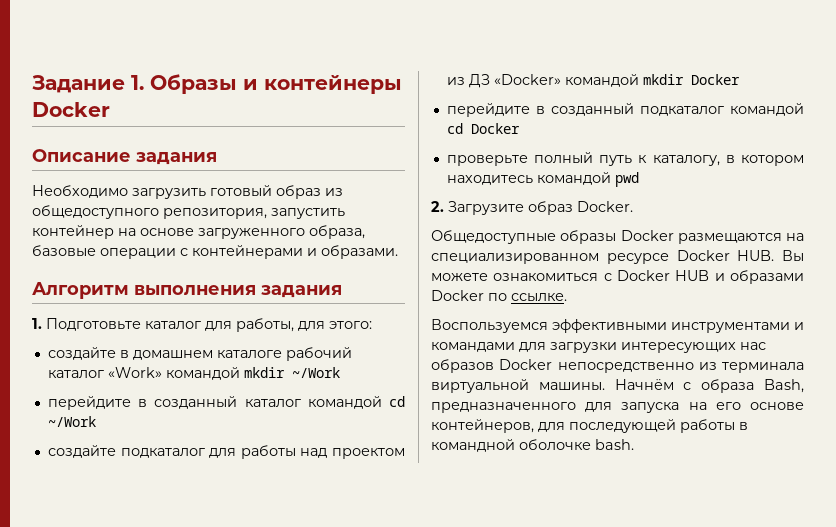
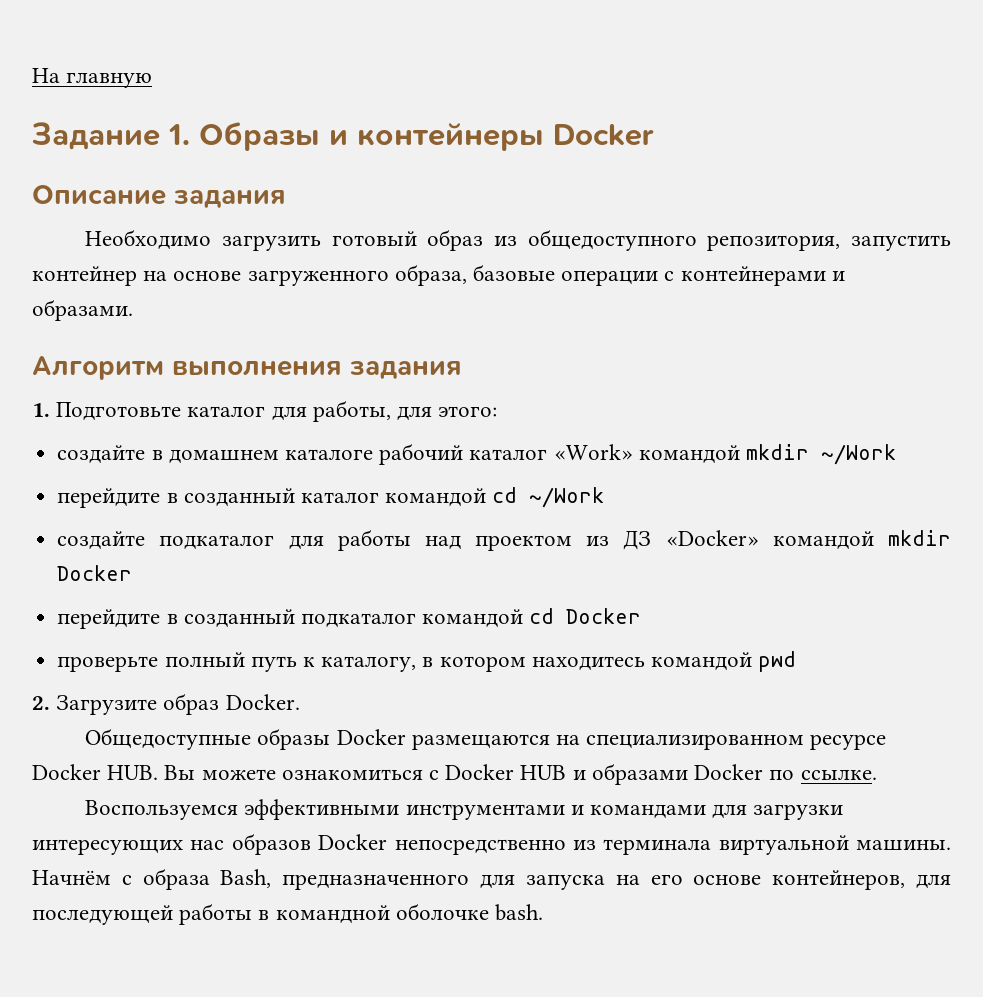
+ На главную

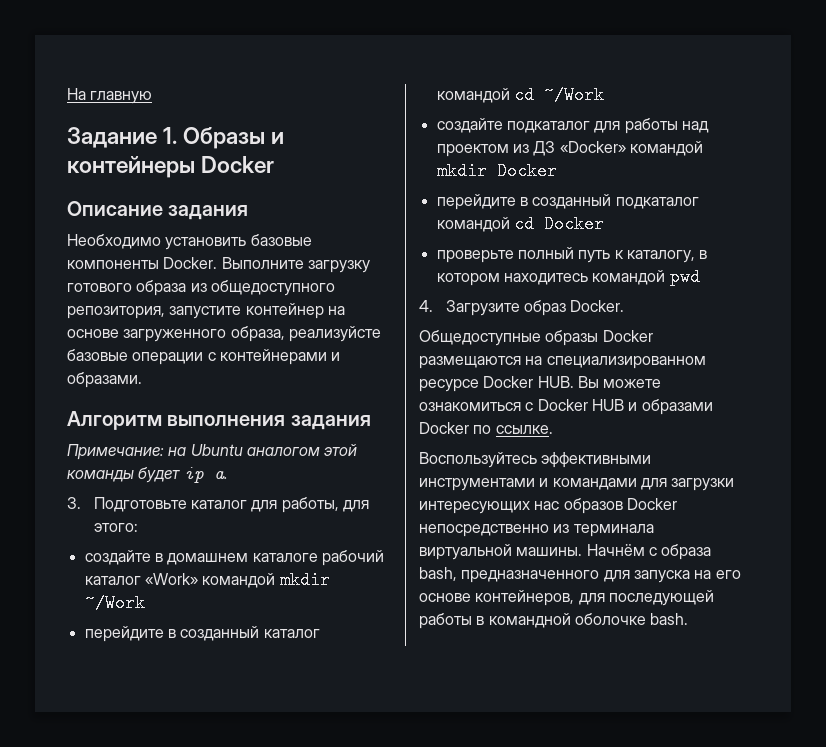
- Необходимо загрузить готовый образ из общедоступного репозитория, запустить контейнер на основе загруженного образа, базовые операции с контейнерами и образами.
+ Необходимо установить базовые компоненты Docker. Выполните загрузку готового образа из общедоступного репозитория, запустите контейнер на основе загруженного образа, реализуйсте базовые операции с контейнерами и образами.
- 1. Подготовьте каталог для работы, для этого:
+ Примечание: на Ubuntu аналогом этой команды будет ip a.
+ 3. Подготовьте каталог для работы, для этого:
- 2. Загрузите образ Docker.
+ 4. Загрузите образ Docker.
- Воспользуемся эффективными инструментами и командами для загрузки интересующих нас образов Docker непосредственно из терминала виртуальной машины.
+ Воспользуйтесь эффективными инструментами и командами для загрузки интересующих нас образов Docker непосредственно из терминала виртуальной машины.
- Начнём с образа Bash, предназначенного для запуска на его основе контейнеров, для последующей работы в командной оболочке bash.
+ Начнём с образа bash, предназначенного для запуска на его основе контейнеров, для последующей работы в командной оболочке bash.

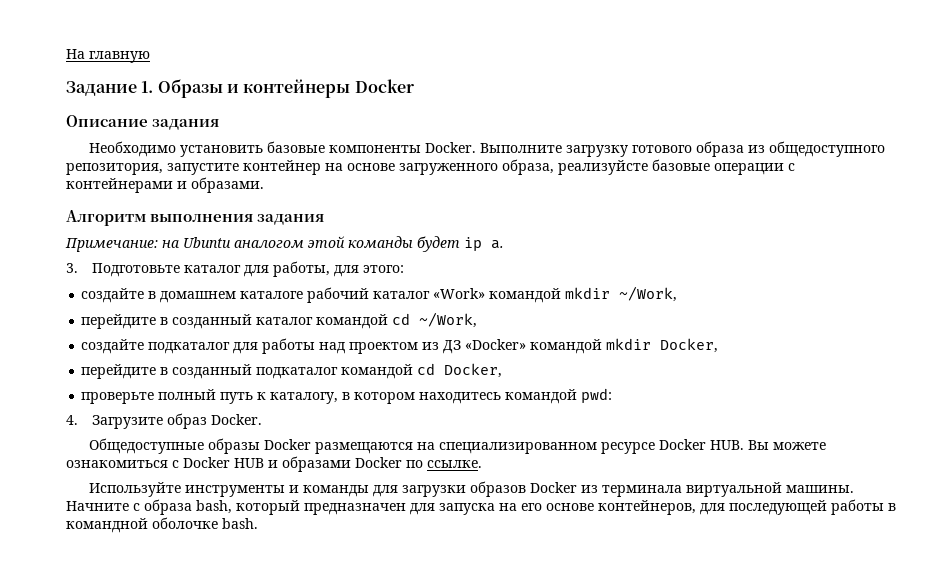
- создайте в домашнем каталоге рабочий каталог «Work» командой mkdir ~/Work
+ создайте в домашнем каталоге рабочий каталог «Work» командой mkdir ~/Work,
- перейдите в созданный каталог командой cd ~/Work
+ перейдите в созданный каталог командой cd ~/Work,
- создайте подкаталог для работы над проектом из ДЗ «Docker» командой mkdir Docker
+ создайте подкаталог для работы над проектом из ДЗ «Docker» командой mkdir Docker,
- перейдите в созданный подкаталог командой cd Docker
+ перейдите в созданный подкаталог командой cd Docker,
- проверьте полный путь к каталогу, в котором находитесь командой pwd
+ проверьте полный путь к каталогу, в котором находитесь командой pwd:
- Воспользуйтесь эффективными инструментами и командами для загрузки интересующих нас образов Docker непосредственно из терминала виртуальной машины.
+ Используйте инструменты и команды для загрузки образов Docker из терминала виртуальной машины.
- Начнём с образа bash, предназначенного для запуска на его основе контейнеров, для последующей работы в командной оболочке bash.
+ Начните с образа bash, который предназначен для запуска на его основе контейнеров, для последующей работы в командной оболочке bash.

